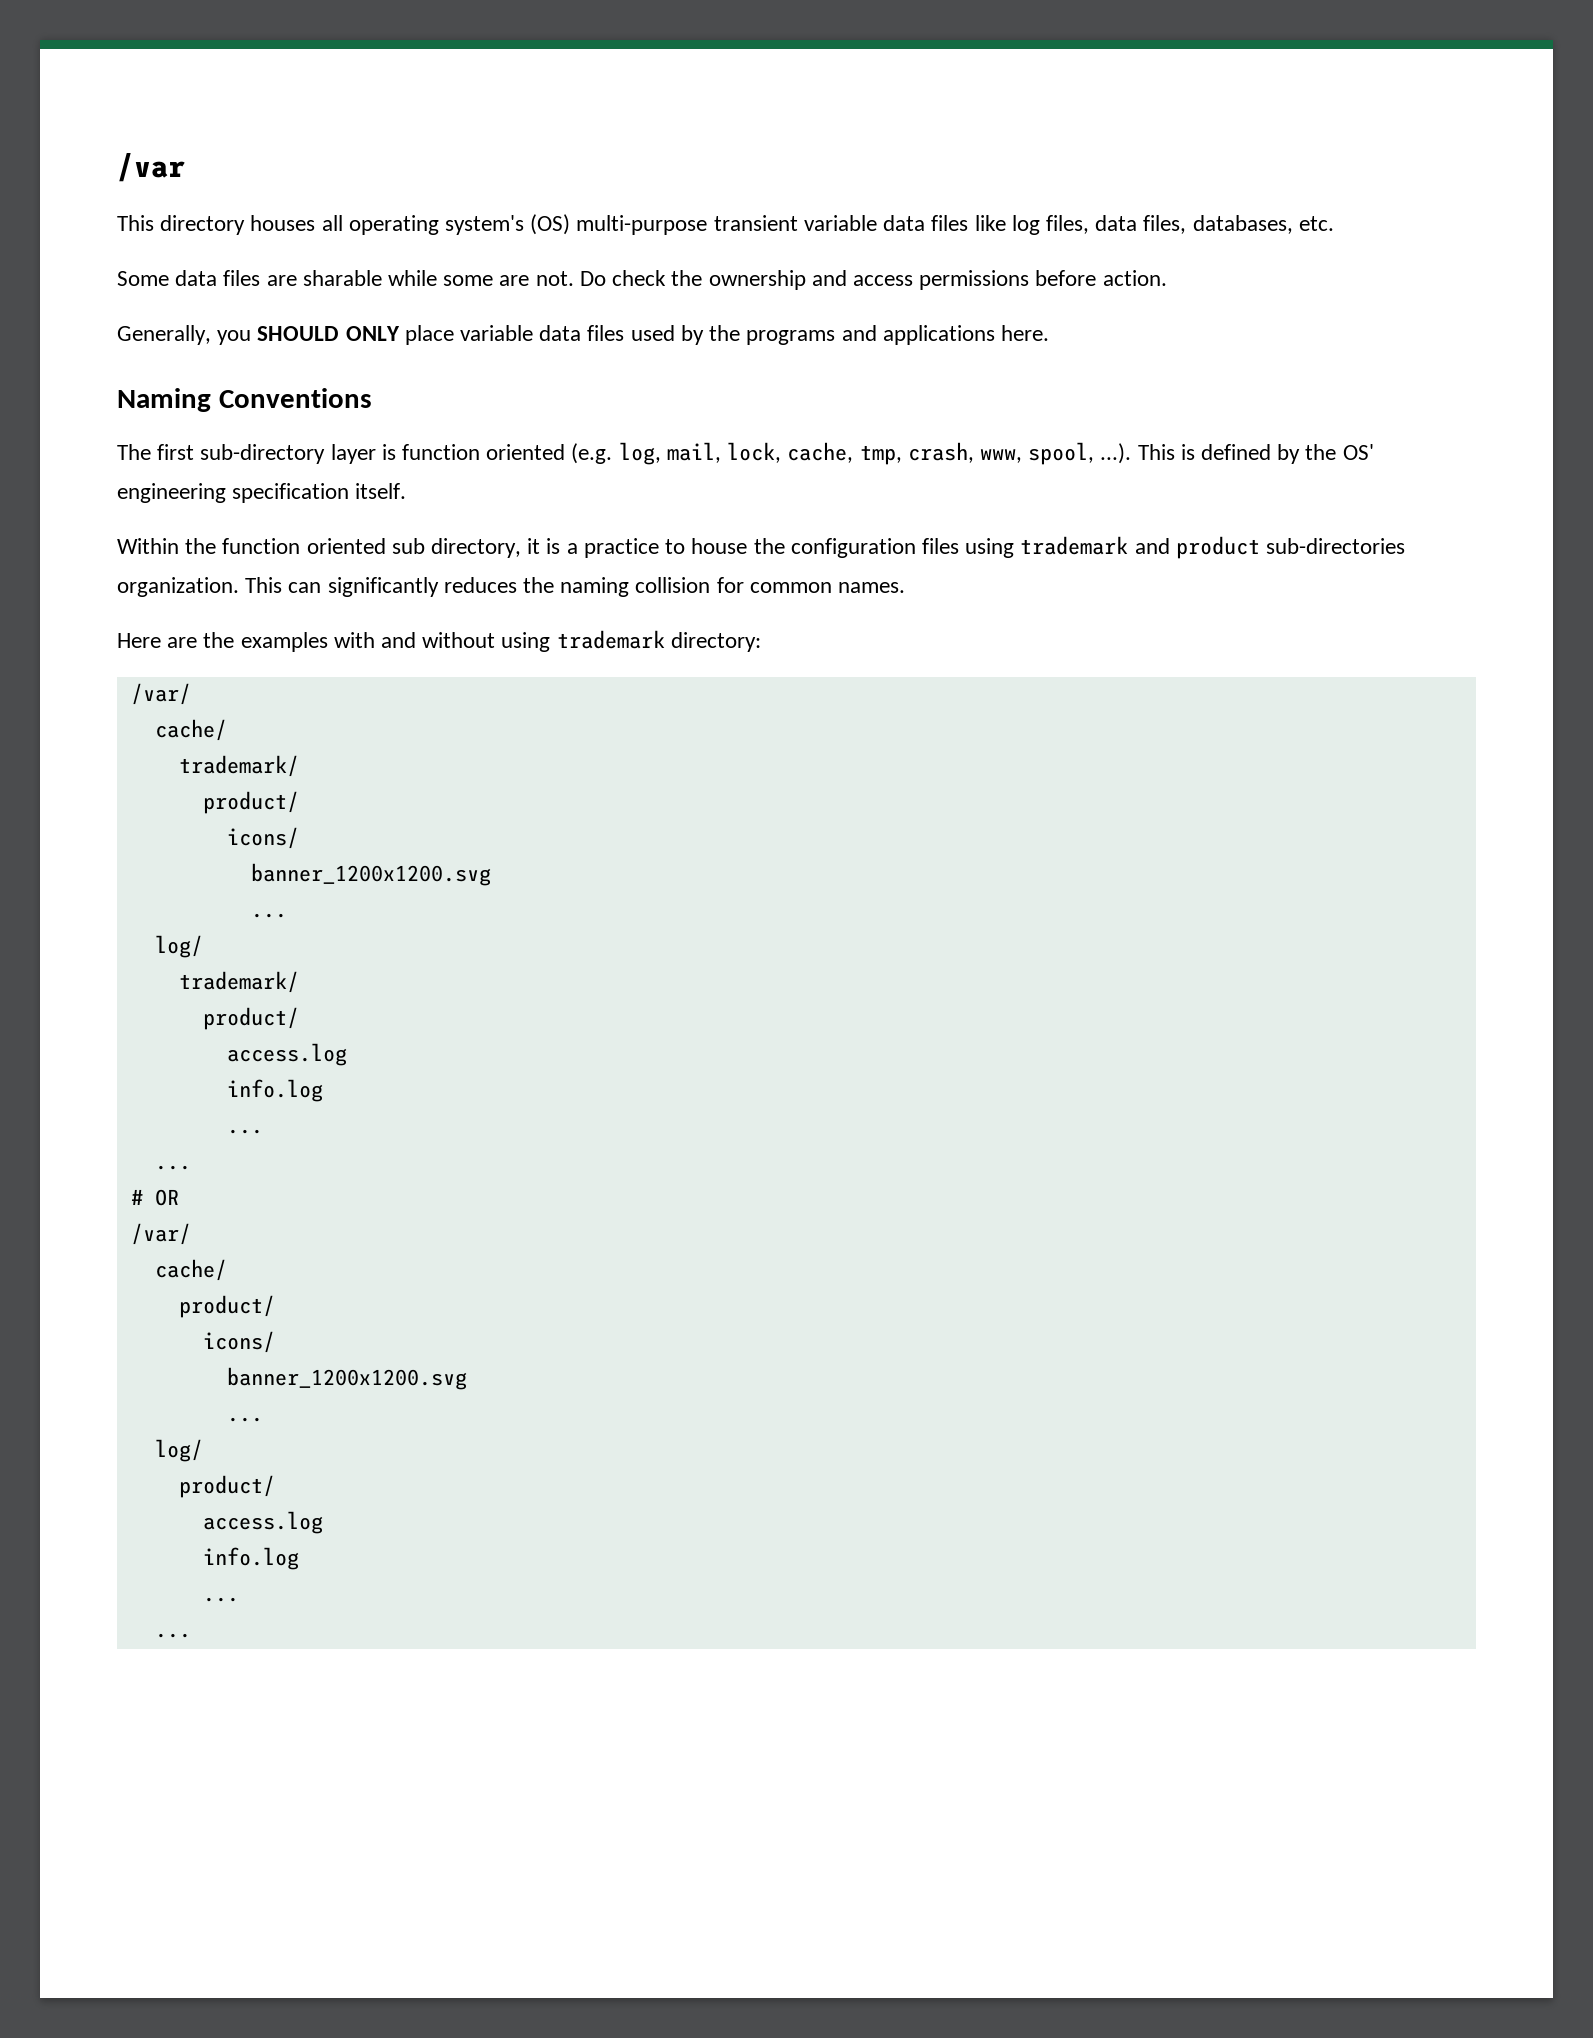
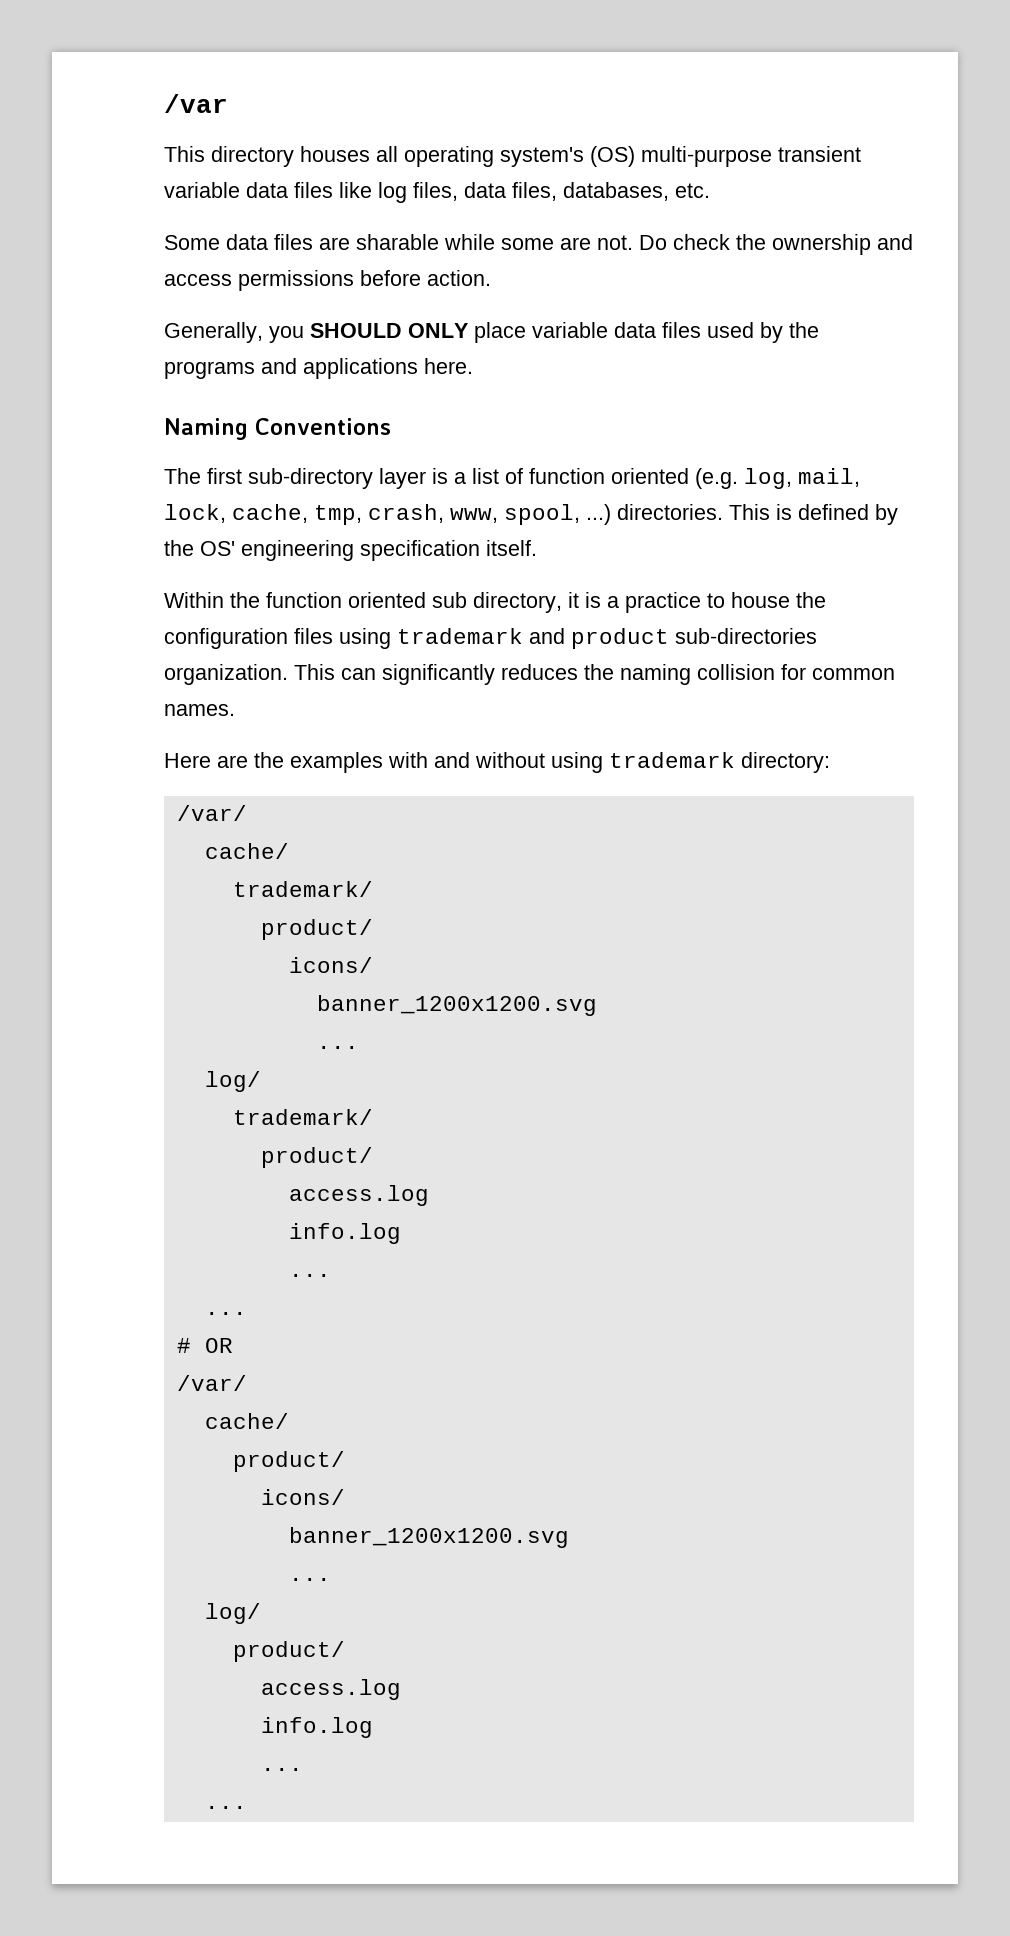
- The first sub-directory layer is function oriented (e.g. log, mail, lock, cache, tmp, crash, www, spool, ...). This is defined by the OS' engineering specification itself.
+ The first sub-directory layer is a list of function oriented (e.g. log, mail, lock, cache, tmp, crash, www, spool, ...) directories. This is defined by the OS' engineering specification itself.

